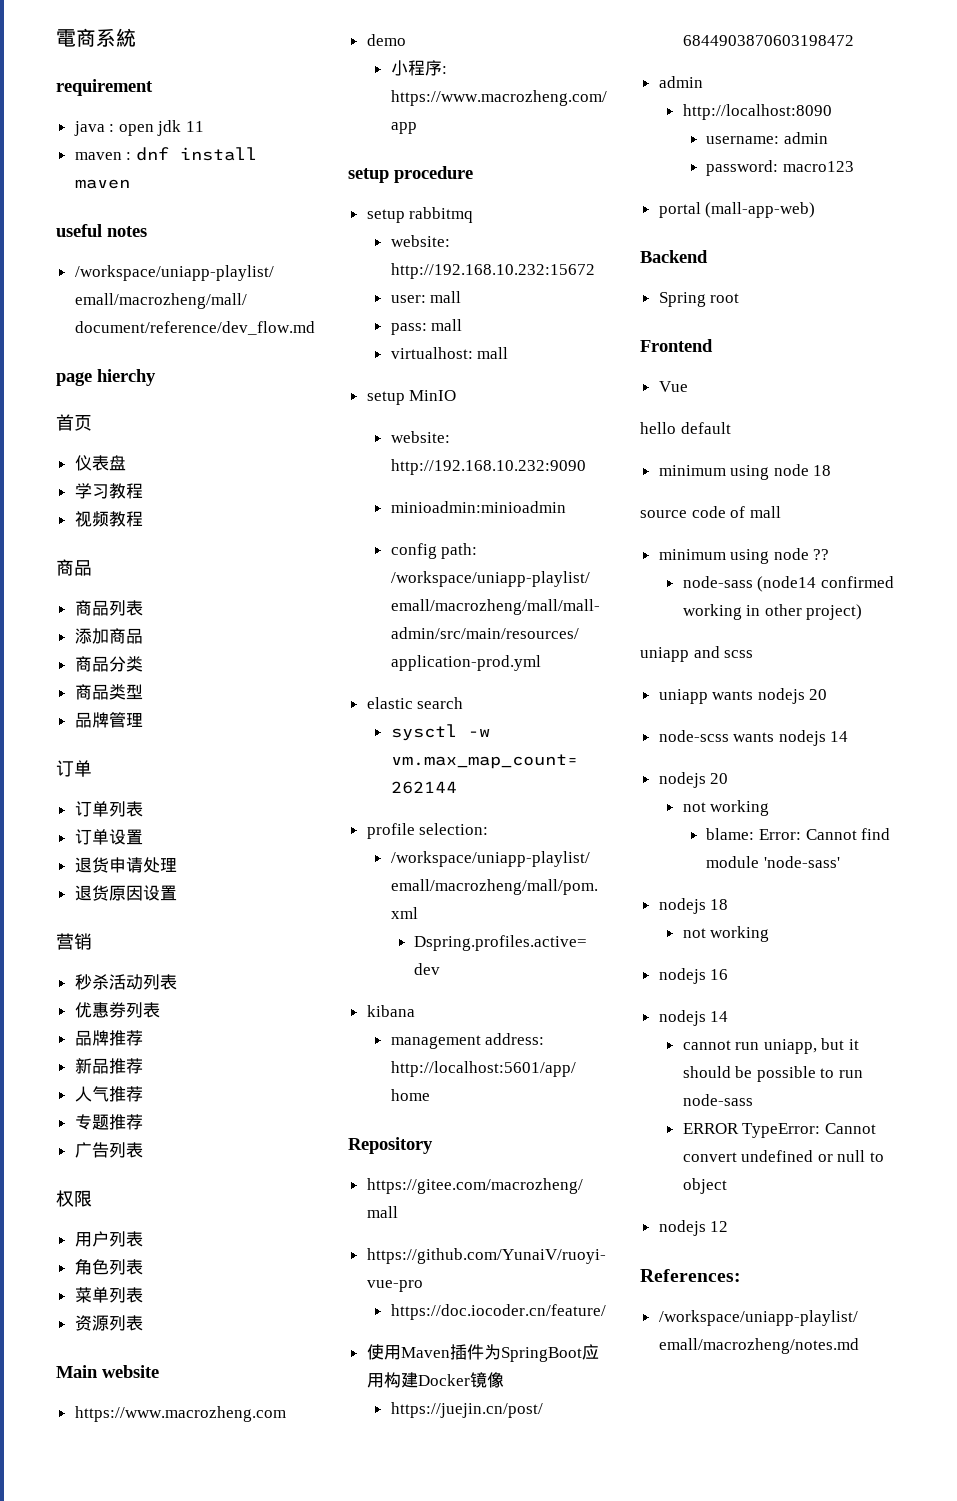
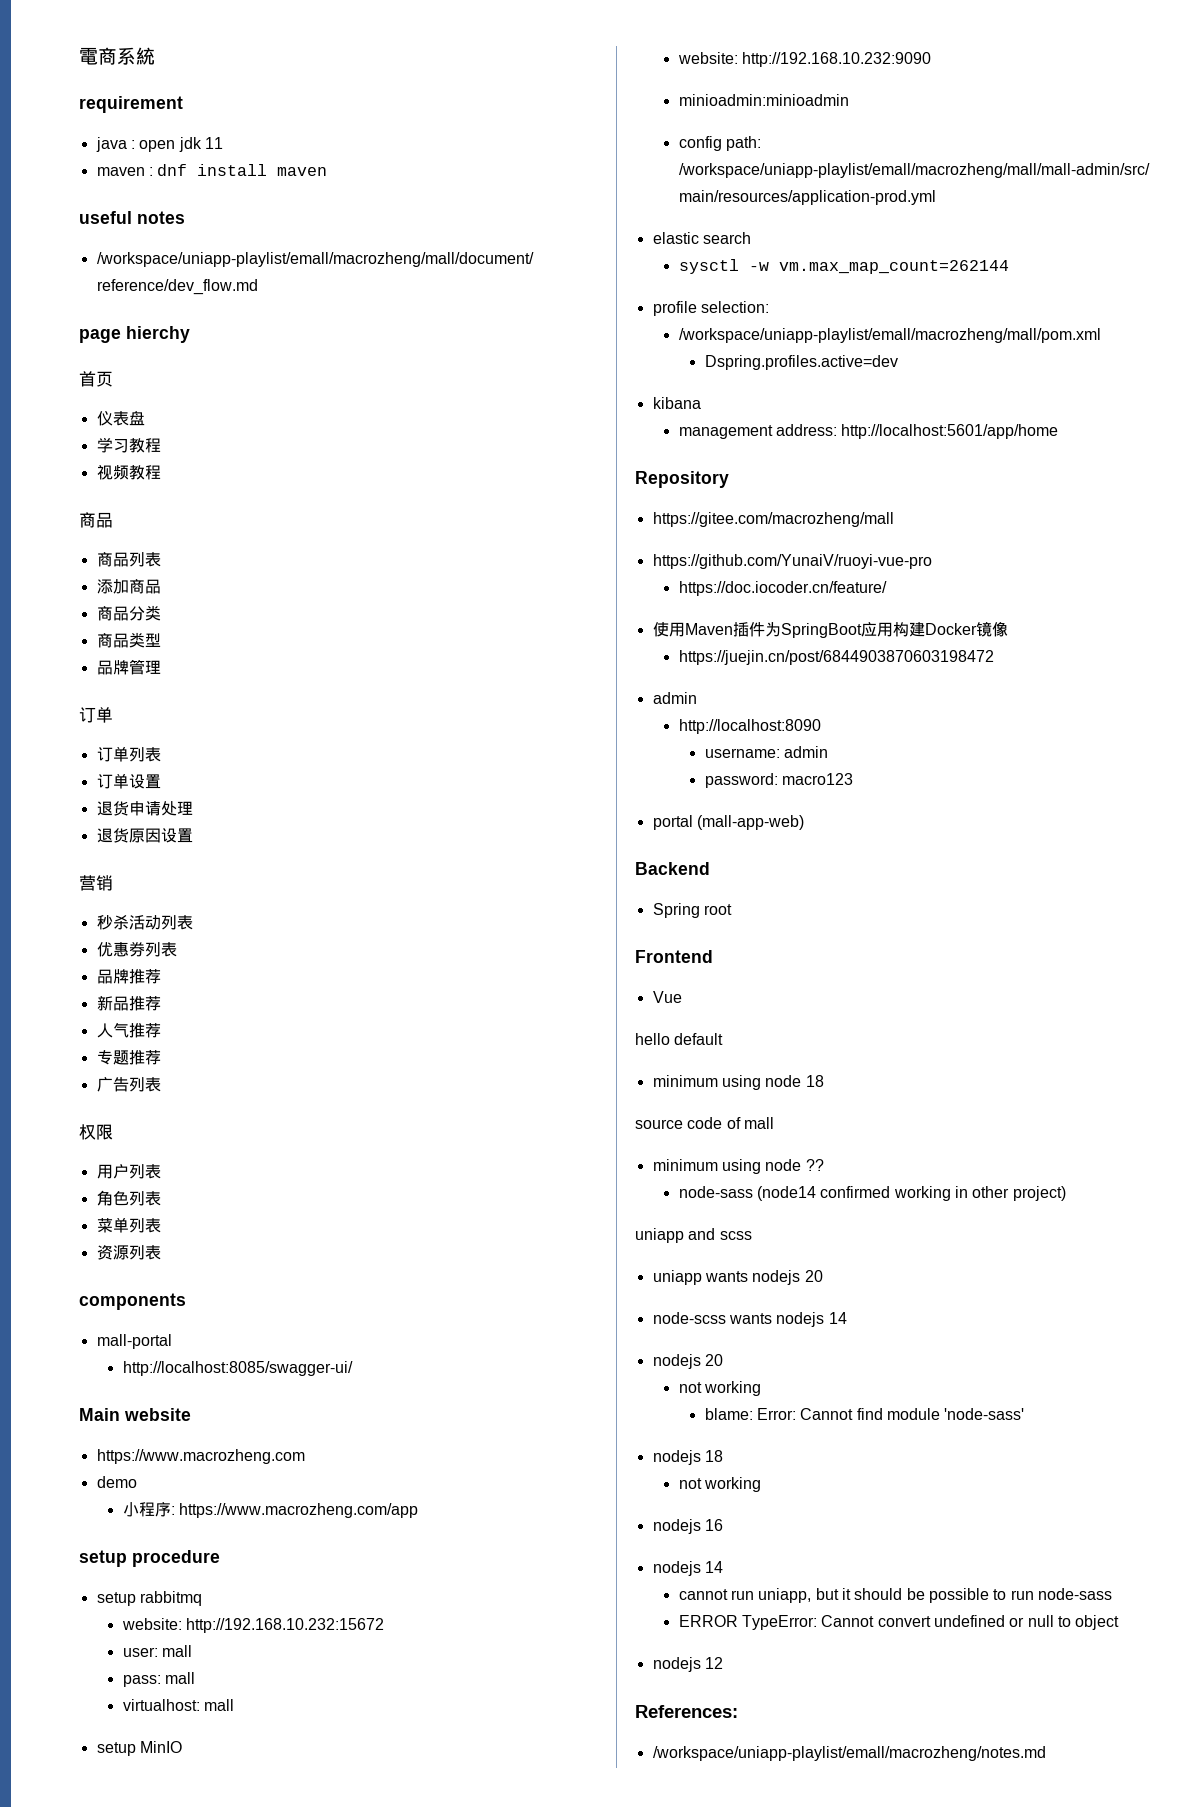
+ components
+ mall-portal
+ http://localhost:8085/swagger-ui/

